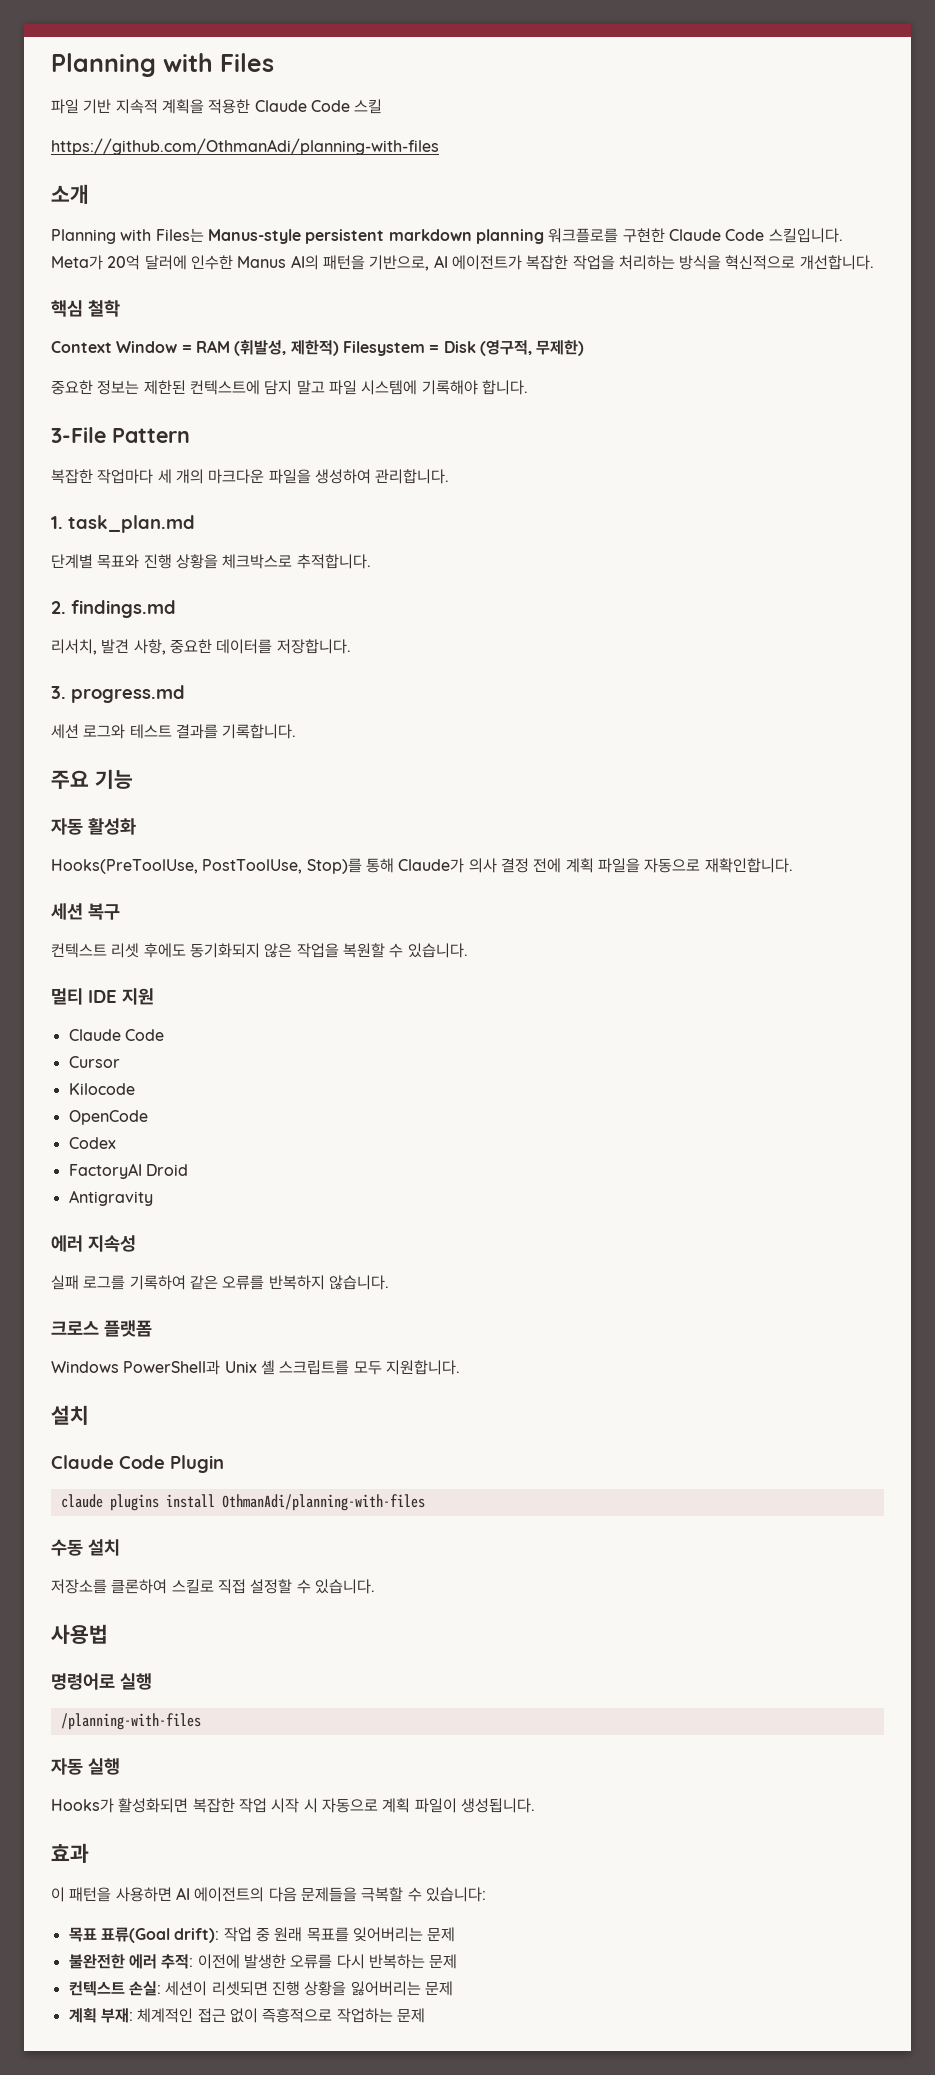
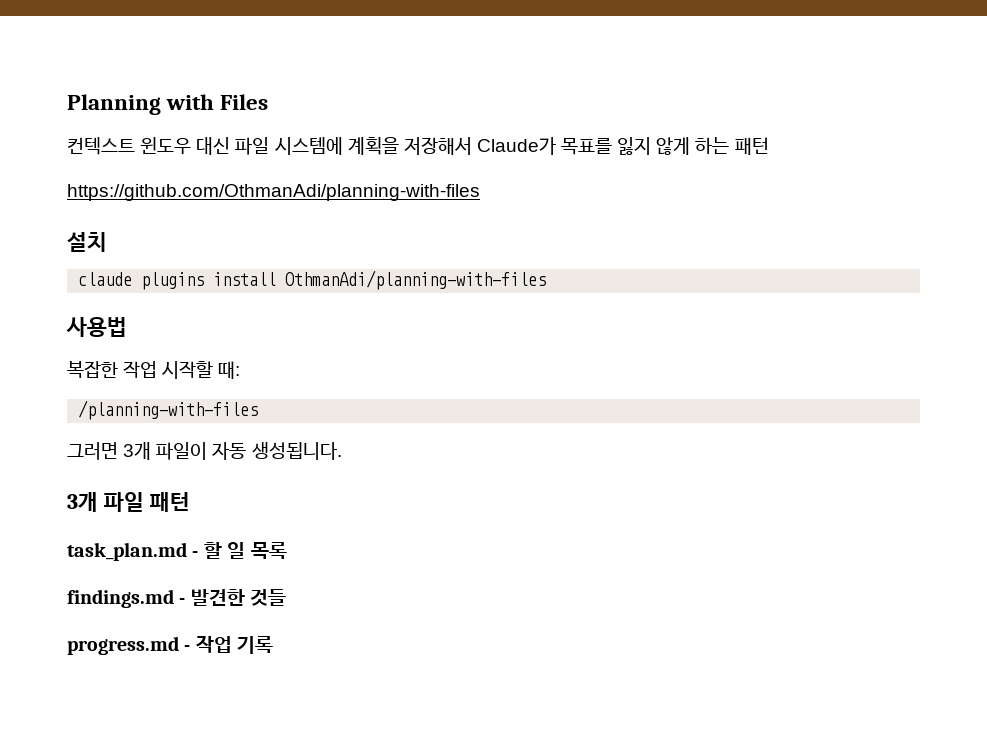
- 파일 기반 지속적 계획을 적용한 Claude Code 스킬
+ 컨텍스트 윈도우 대신 파일 시스템에 계획을 저장해서 Claude가 목표를 잃지 않게 하는 패턴
  https://github.com/OthmanAdi/planning-with-files
- 소개
- Planning with Files는 Manus-style persistent markdown planning 워크플로를 구현한 Claude Code 스킬입니다. Meta가 20억 달러에 인수한 Manus AI의 패턴을 기반으로, AI 에이전트가 복잡한 작업을 처리하는 방식을 혁신적으로 개선합니다.
- 핵심 철학
- Context Window = RAM (휘발성, 제한적) Filesystem = Disk (영구적, 무제한)
- 중요한 정보는 제한된 컨텍스트에 담지 말고 파일 시스템에 기록해야 합니다.
- 3-File Pattern
- 복잡한 작업마다 세 개의 마크다운 파일을 생성하여 관리합니다.
- 1. task_plan.md
- 단계별 목표와 진행 상황을 체크박스로 추적합니다.
- 2. findings.md
- 리서치, 발견 사항, 중요한 데이터를 저장합니다.
- 3. progress.md
- 세션 로그와 테스트 결과를 기록합니다.
- 주요 기능
- 자동 활성화
- Hooks(PreToolUse, PostToolUse, Stop)를 통해 Claude가 의사 결정 전에 계획 파일을 자동으로 재확인합니다.
- 세션 복구
- 컨텍스트 리셋 후에도 동기화되지 않은 작업을 복원할 수 있습니다.
- 멀티 IDE 지원
- Claude Code
- Cursor
- Kilocode
- OpenCode
- Codex
- FactoryAI Droid
- Antigravity
- 에러 지속성
- 실패 로그를 기록하여 같은 오류를 반복하지 않습니다.
- 크로스 플랫폼
- Windows PowerShell과 Unix 셸 스크립트를 모두 지원합니다.
  설치
- Claude Code Plugin
  claude plugins install OthmanAdi/planning-with-files
- 수동 설치
- 저장소를 클론하여 스킬로 직접 설정할 수 있습니다.
  사용법
- 명령어로 실행
+ 복잡한 작업 시작할 때:
  /planning-with-files
- 자동 실행
- Hooks가 활성화되면 복잡한 작업 시작 시 자동으로 계획 파일이 생성됩니다.
- 효과
- 이 패턴을 사용하면 AI 에이전트의 다음 문제들을 극복할 수 있습니다:
- 목표 표류(Goal drift): 작업 중 원래 목표를 잊어버리는 문제
- 불완전한 에러 추적: 이전에 발생한 오류를 다시 반복하는 문제
- 컨텍스트 손실: 세션이 리셋되면 진행 상황을 잃어버리는 문제
- 계획 부재: 체계적인 접근 없이 즉흥적으로 작업하는 문제
+ 그러면 3개 파일이 자동 생성됩니다.
+ 3개 파일 패턴
+ task_plan.md - 할 일 목록
+ findings.md - 발견한 것들
+ progress.md - 작업 기록

